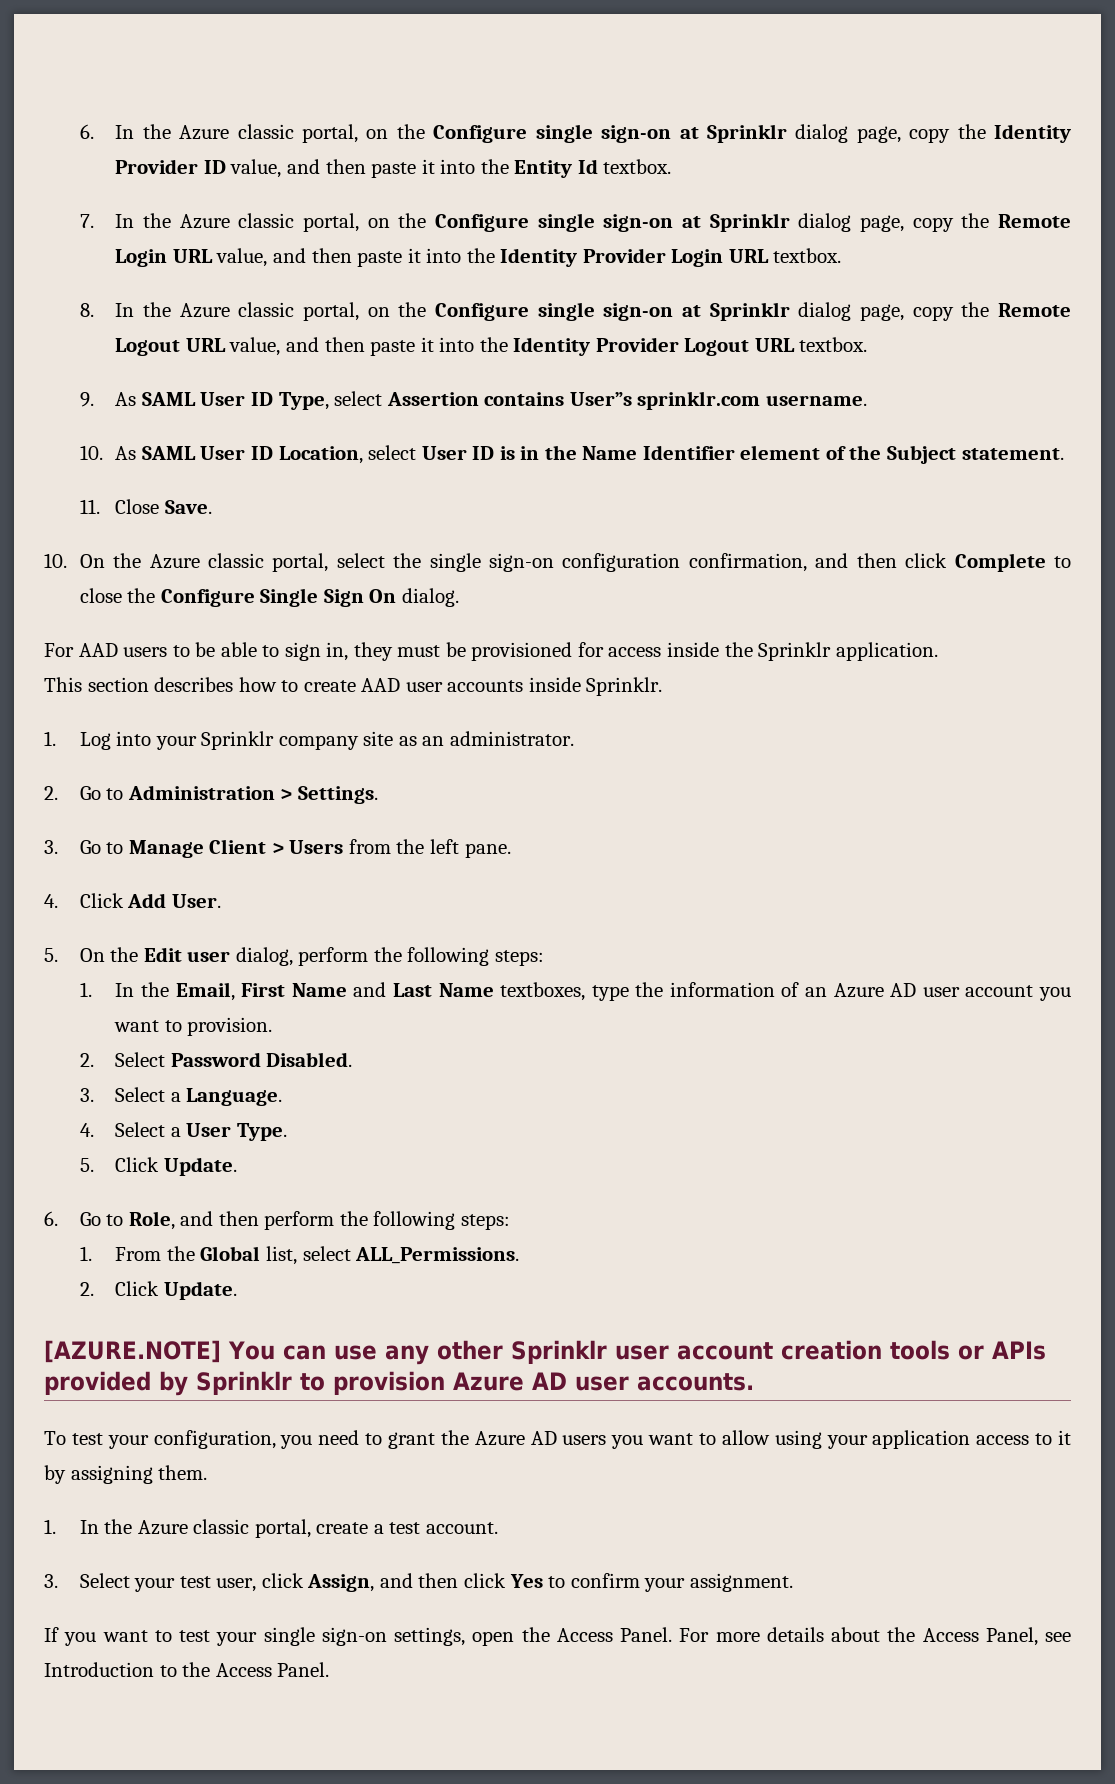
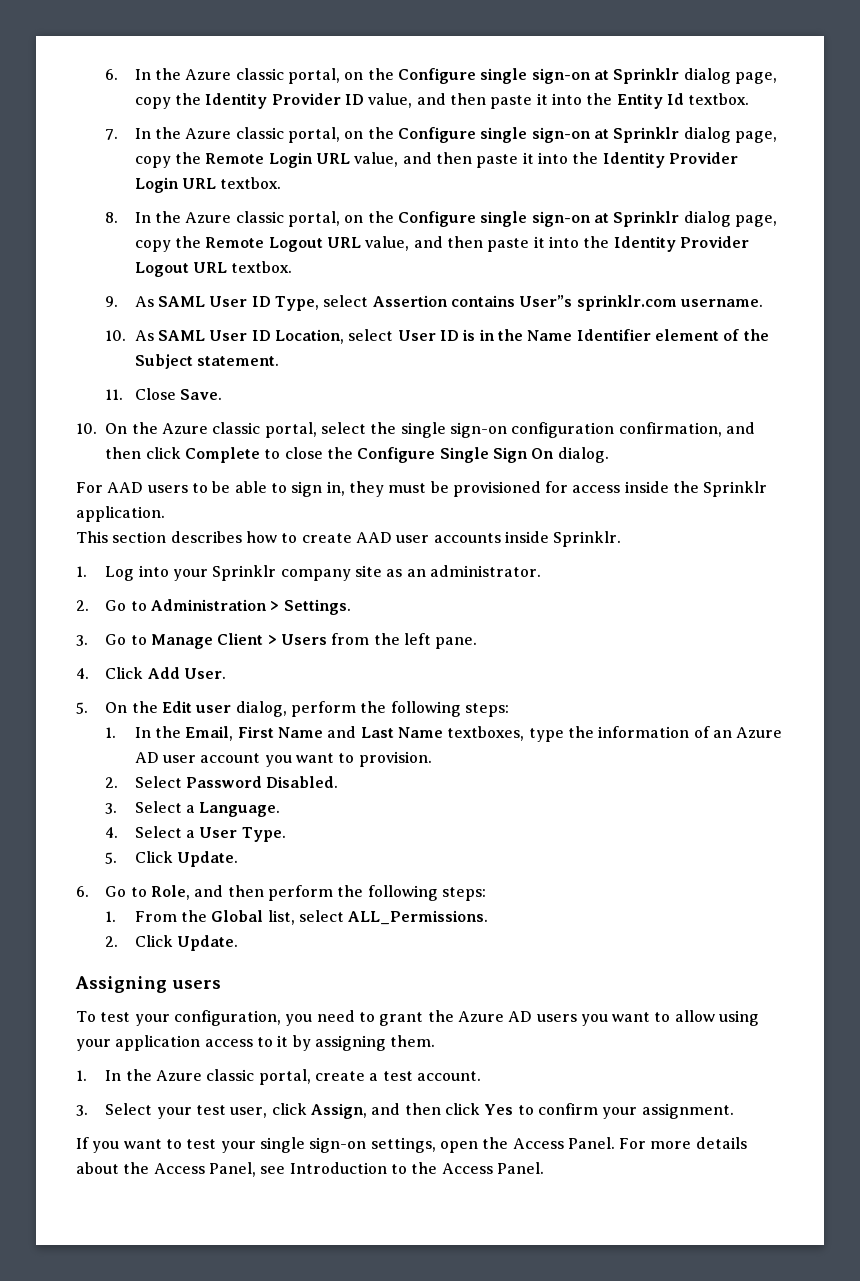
- [AZURE.NOTE] You can use any other Sprinklr user account creation tools or APIs provided by Sprinklr to provision Azure AD user accounts.
+ Assigning users

